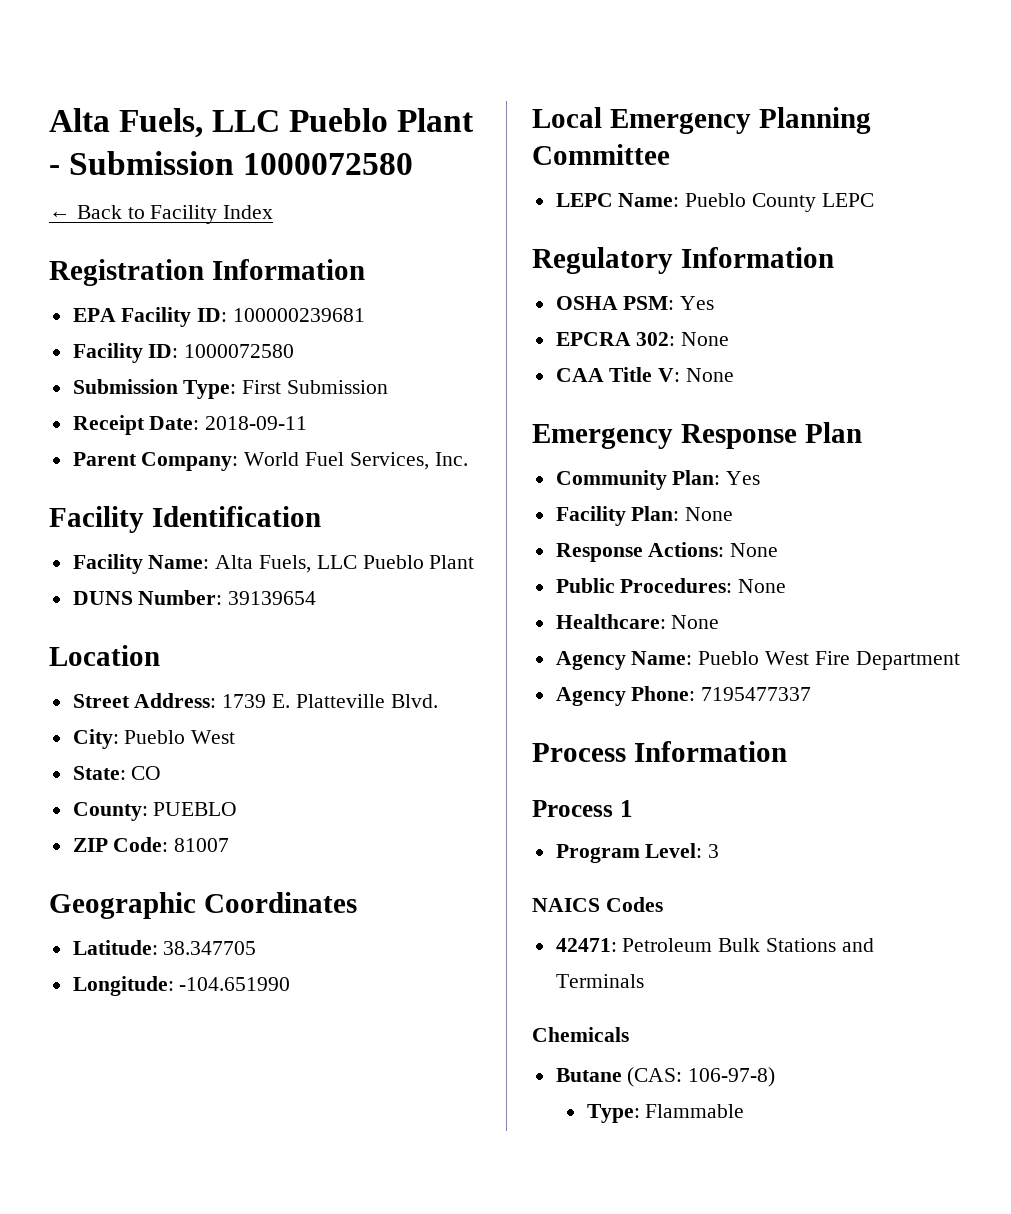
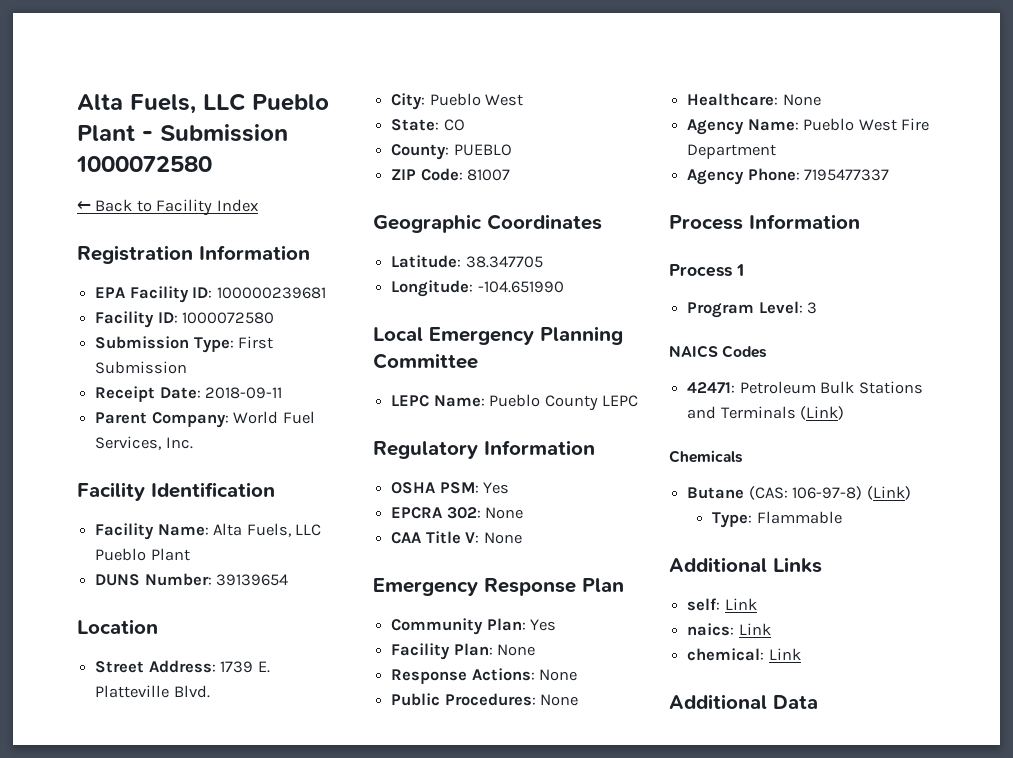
- 42471: Petroleum Bulk Stations and Terminals
+ 42471: Petroleum Bulk Stations and Terminals (Link)
- Butane (CAS: 106-97-8)
+ Butane (CAS: 106-97-8) (Link)
+ Additional Links
+ self: Link
+ naics: Link
+ chemical: Link
+ Additional Data

